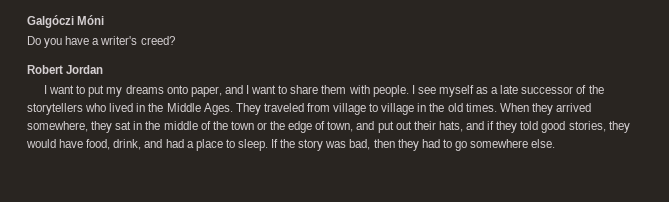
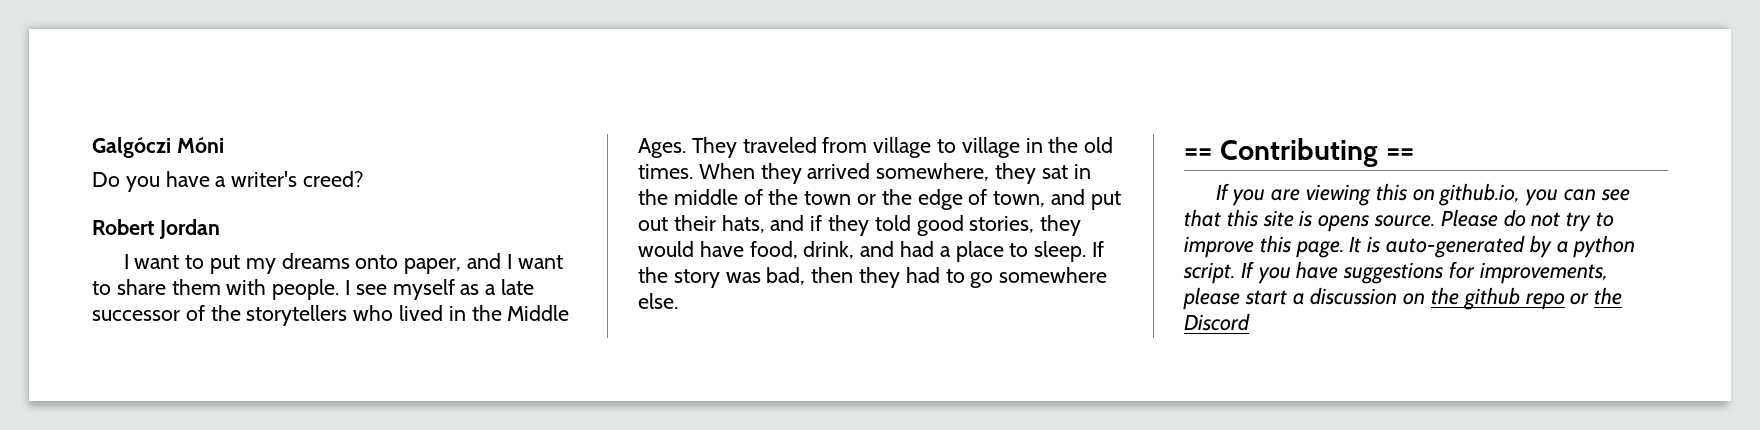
+ == Contributing ==
+ If you are viewing this on github.io, you can see that this site is opens source. Please do not try to improve this page. It is auto-generated by a python script. If you have suggestions for improvements, please start a discussion on the github repo or the Discord

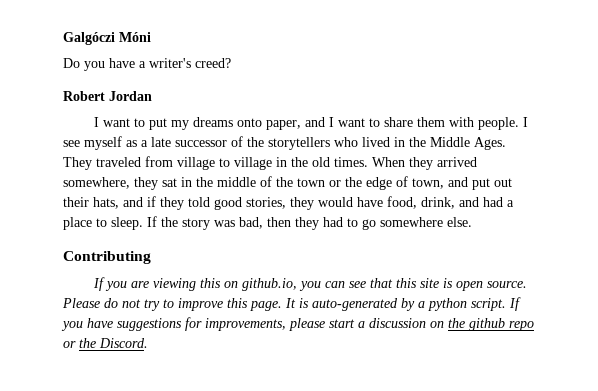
- == Contributing ==
+ Contributing
- If you are viewing this on github.io, you can see that this site is opens source.
+ If you are viewing this on github.io, you can see that this site is open source.
- If you have suggestions for improvements, please start a discussion on the github repo or the Discord
+ If you have suggestions for improvements, please start a discussion on the github repo or the Discord.

